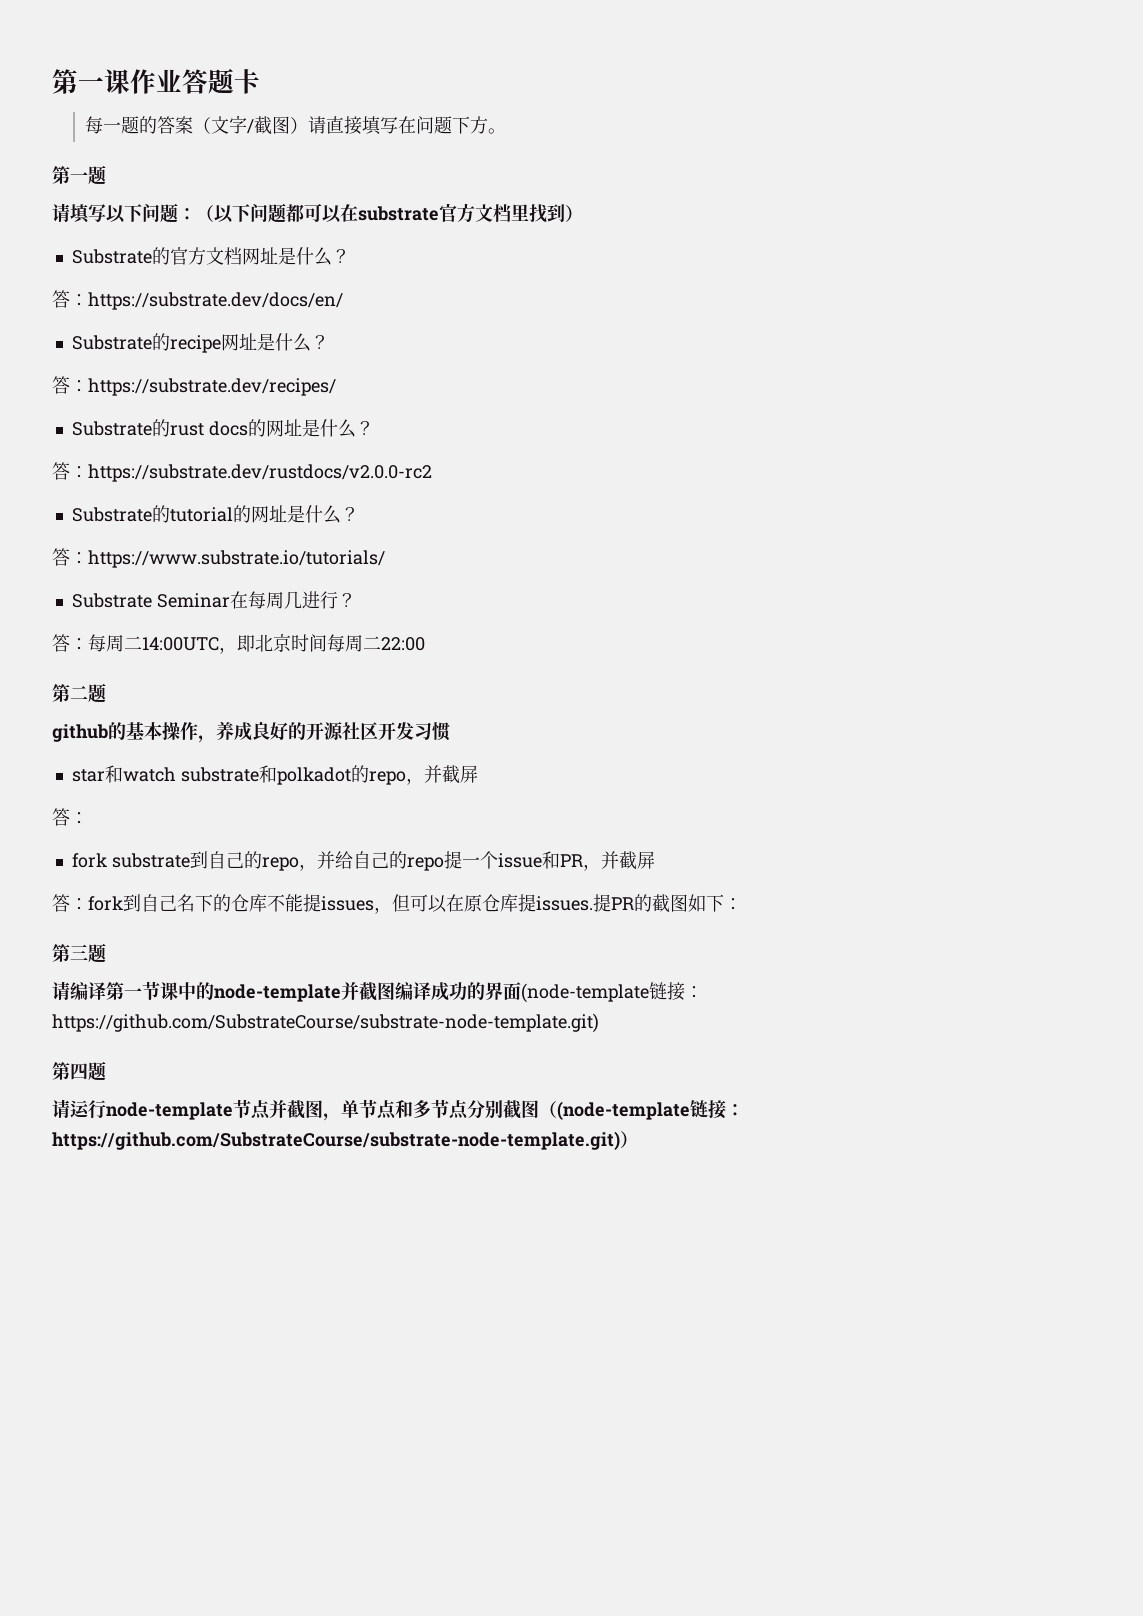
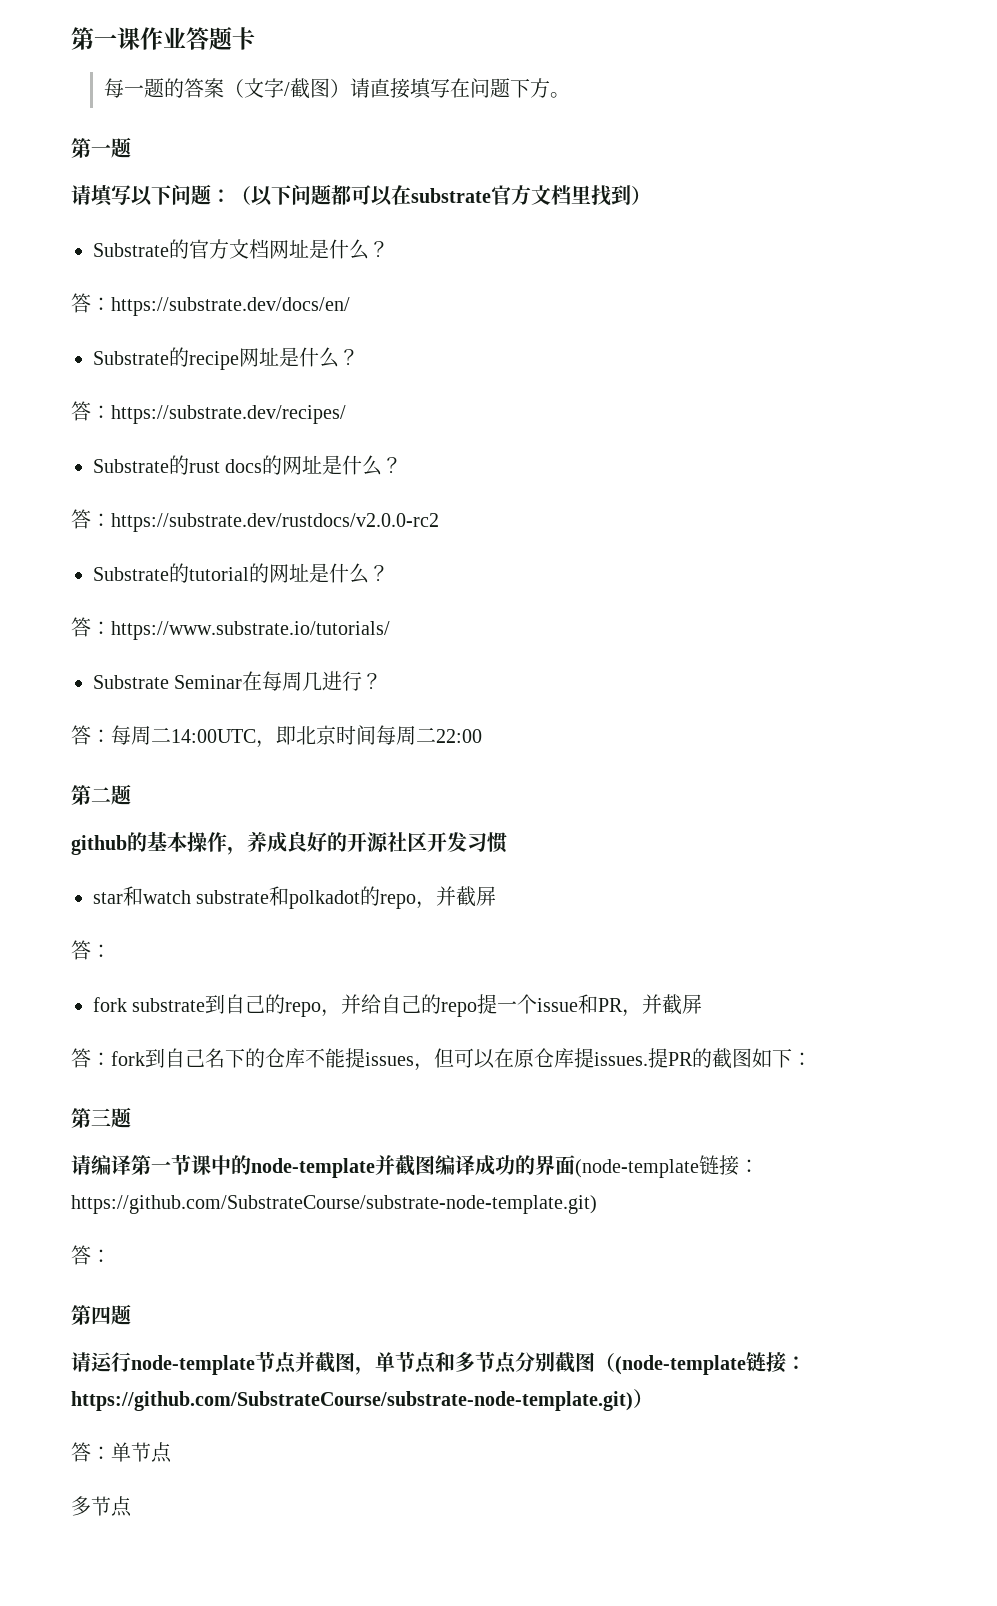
  请编译第一节课中的node-template并截图编译成功的界面(node-template链接：https://github.com/SubstrateCourse/substrate-node-template.git)
+ 答：
+ 答：单节点
+ 多节点

